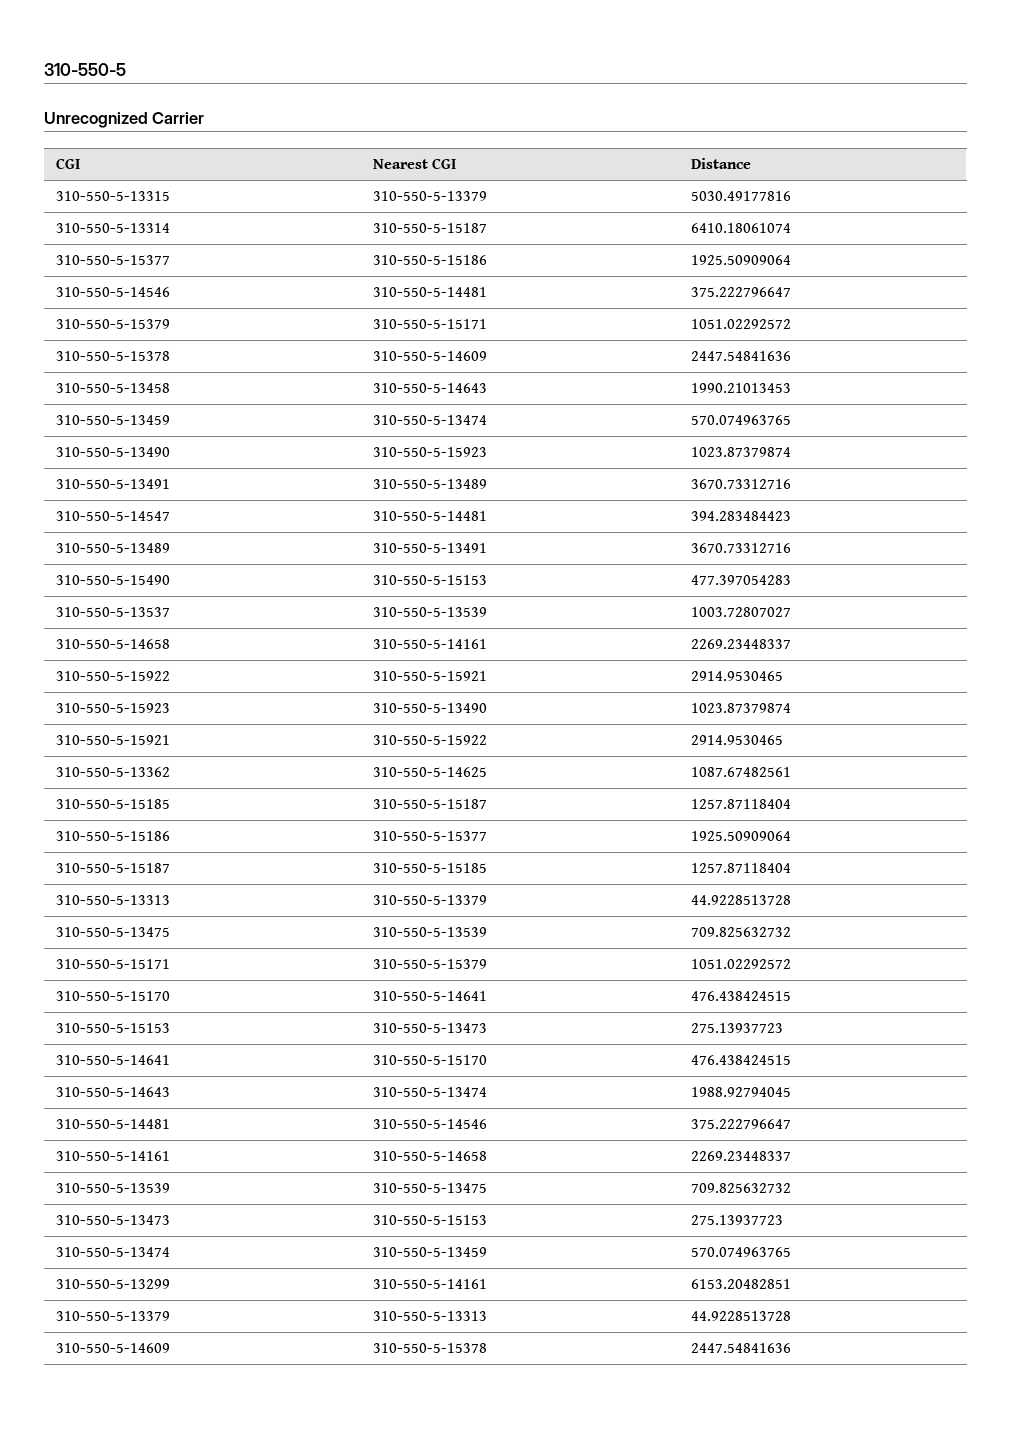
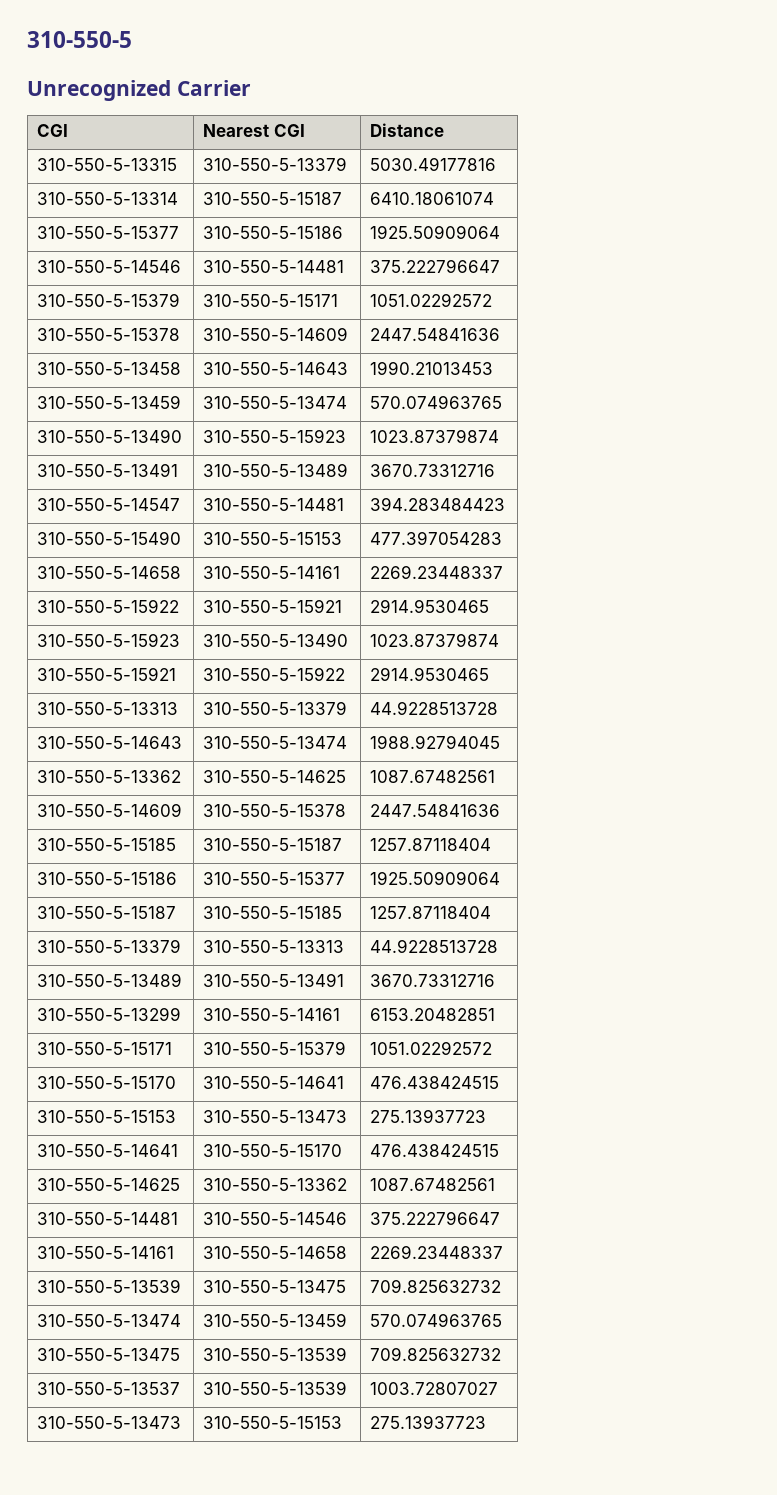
- 310-550-5-13489 | 310-550-5-13491 | 3670.73312716
- 310-550-5-13537 | 310-550-5-13539 | 1003.72807027
+ 310-550-5-13313 | 310-550-5-13379 | 44.9228513728
+ 310-550-5-14643 | 310-550-5-13474 | 1988.92794045
+ 310-550-5-14609 | 310-550-5-15378 | 2447.54841636
- 310-550-5-13313 | 310-550-5-13379 | 44.9228513728
- 310-550-5-13475 | 310-550-5-13539 | 709.825632732
+ 310-550-5-13379 | 310-550-5-13313 | 44.9228513728
+ 310-550-5-13489 | 310-550-5-13491 | 3670.73312716
+ 310-550-5-13299 | 310-550-5-14161 | 6153.20482851
- 310-550-5-14643 | 310-550-5-13474 | 1988.92794045
+ 310-550-5-14625 | 310-550-5-13362 | 1087.67482561
- 310-550-5-13473 | 310-550-5-15153 | 275.13937723
- 310-550-5-13299 | 310-550-5-14161 | 6153.20482851
- 310-550-5-13379 | 310-550-5-13313 | 44.9228513728
- 310-550-5-14609 | 310-550-5-15378 | 2447.54841636
+ 310-550-5-13475 | 310-550-5-13539 | 709.825632732
+ 310-550-5-13537 | 310-550-5-13539 | 1003.72807027
+ 310-550-5-13473 | 310-550-5-15153 | 275.13937723

